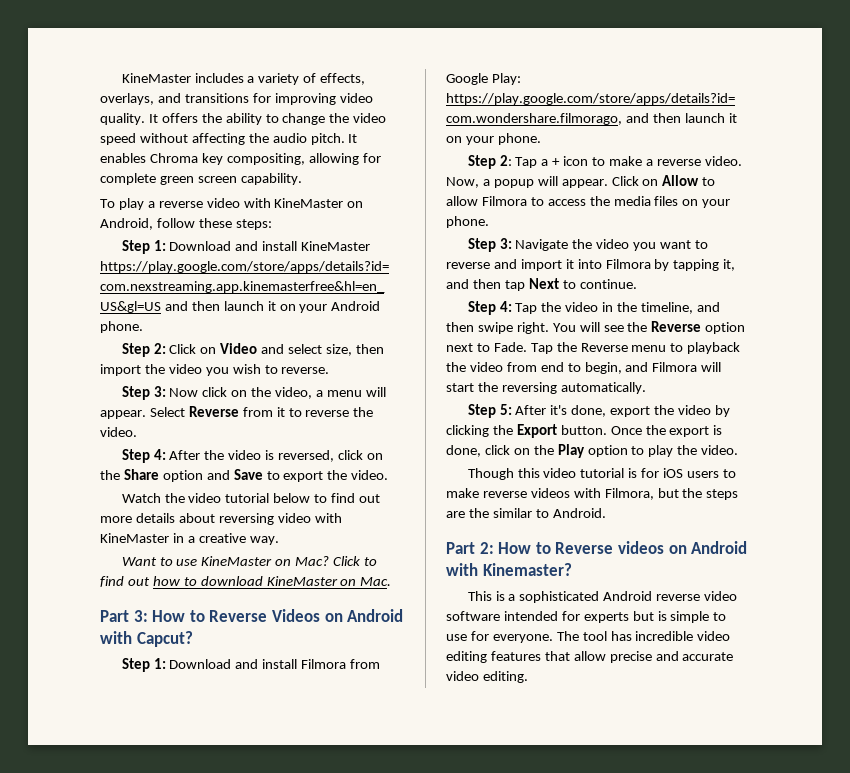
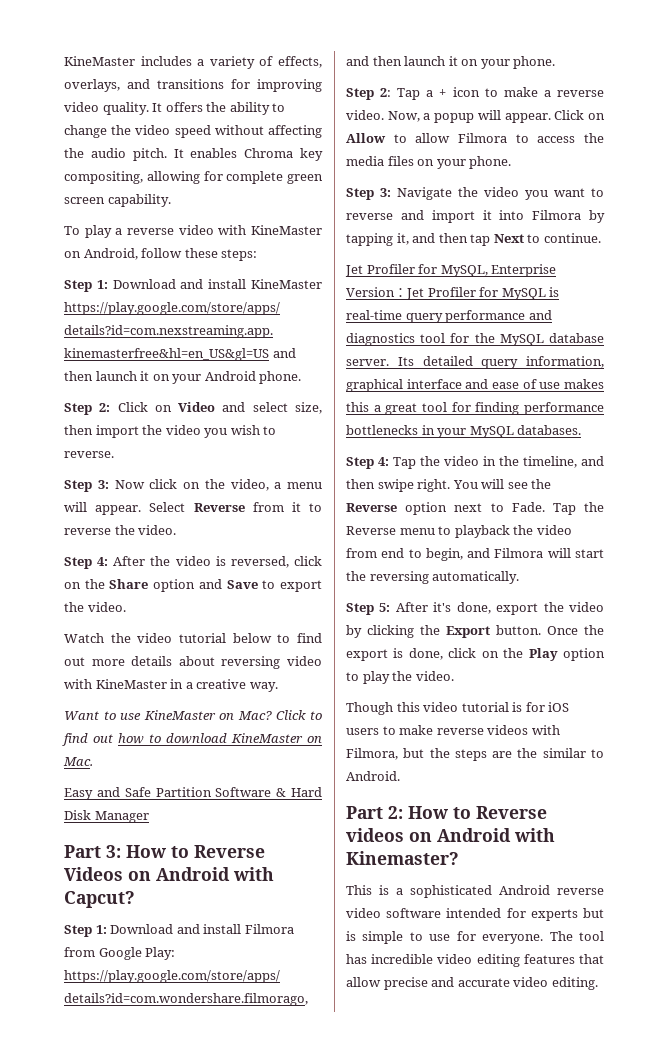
+ Easy and Safe Partition Software & Hard Disk Manager
+ Jet Profiler for MySQL, Enterprise Version：Jet Profiler for MySQL is real-time query performance and diagnostics tool for the MySQL database server. Its detailed query information, graphical interface and ease of use makes this a great tool for finding performance bottlenecks in your MySQL databases.

